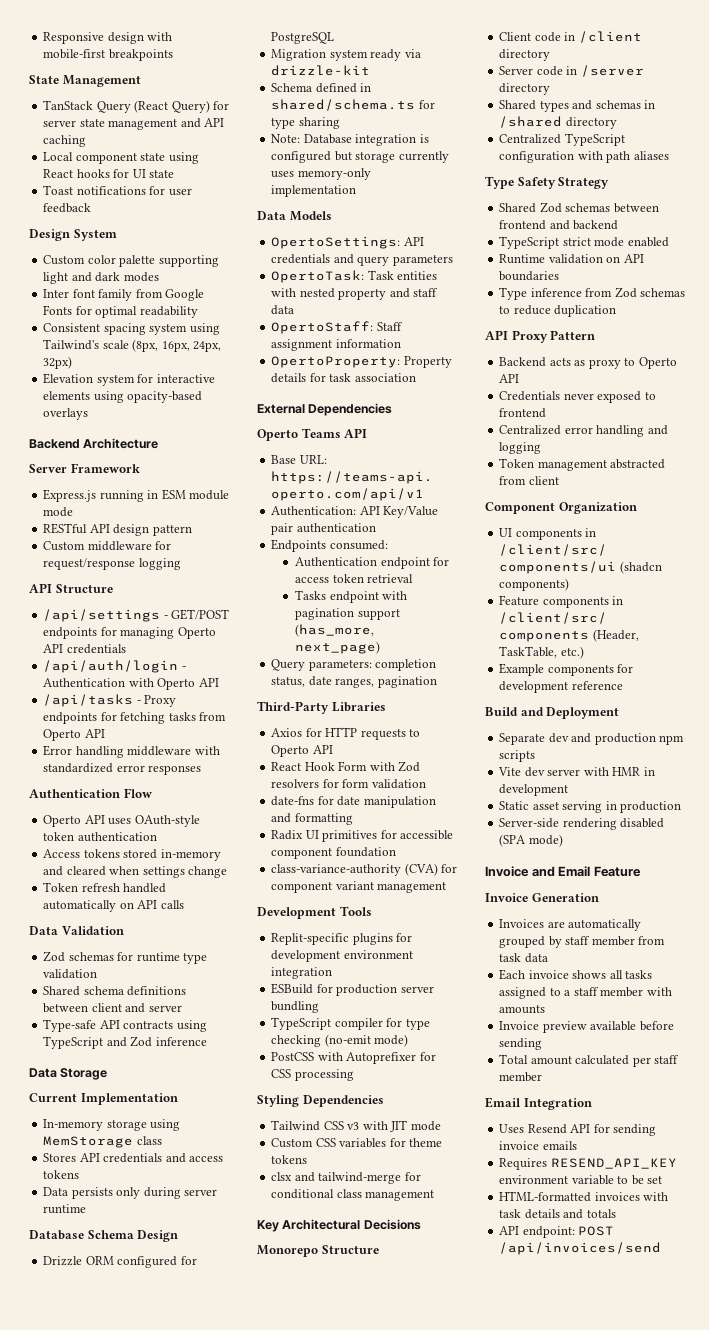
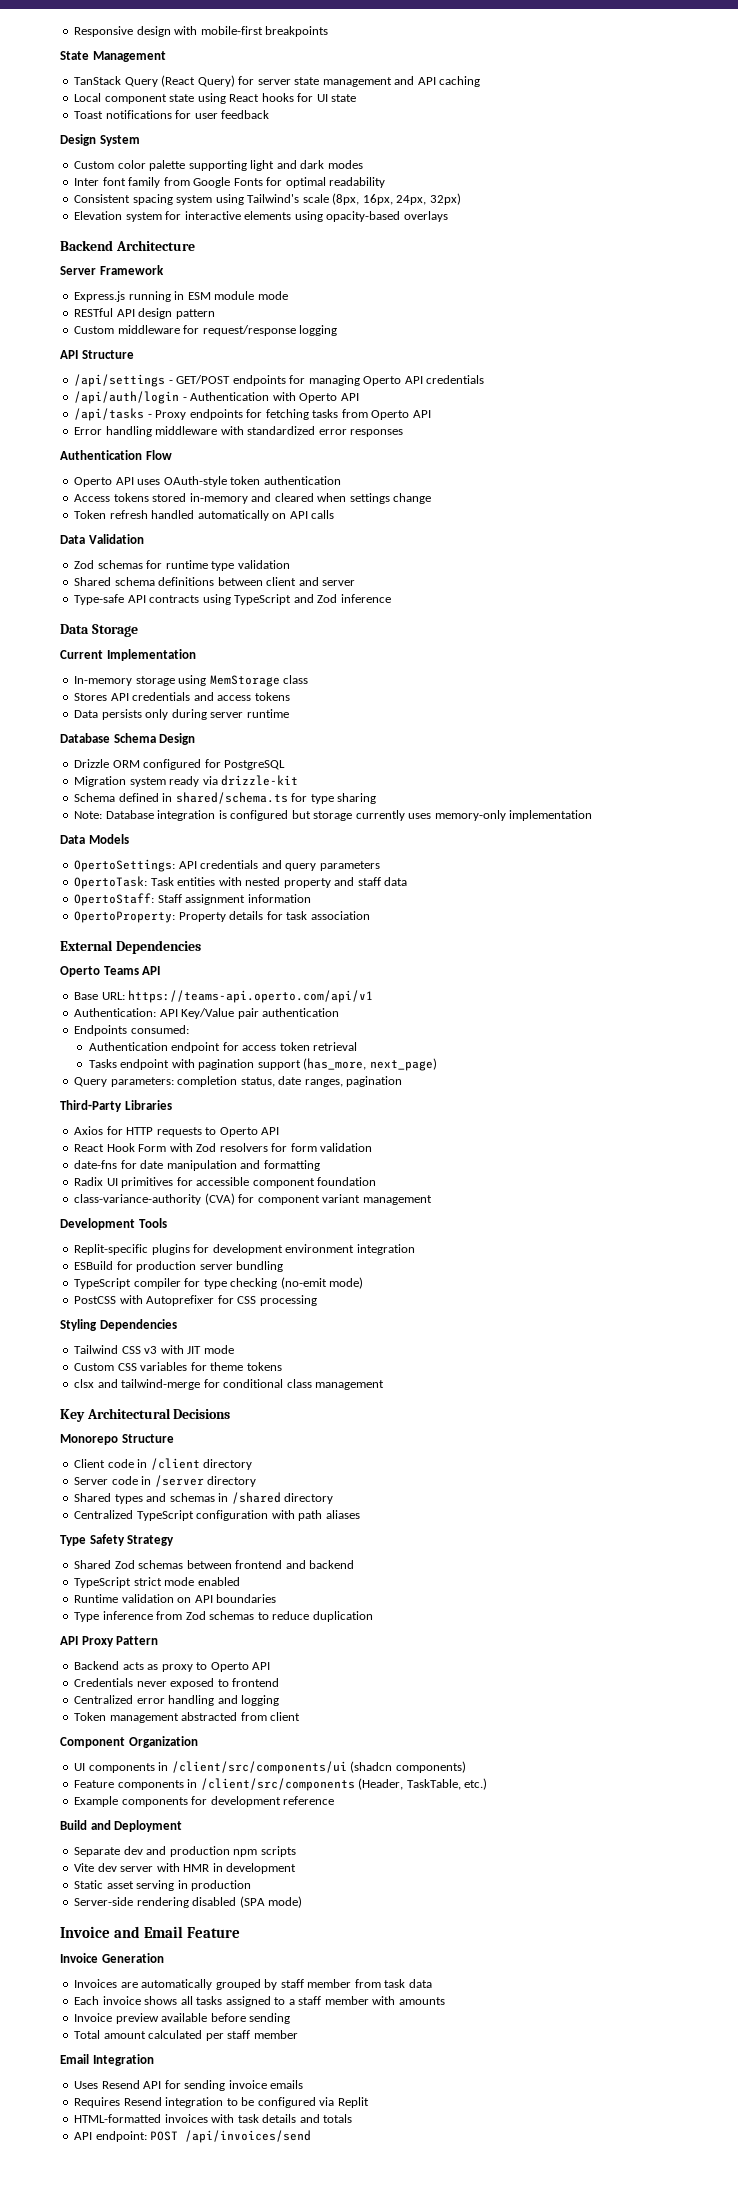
- Requires RESEND_API_KEY environment variable to be set
+ Requires Resend integration to be configured via Replit

